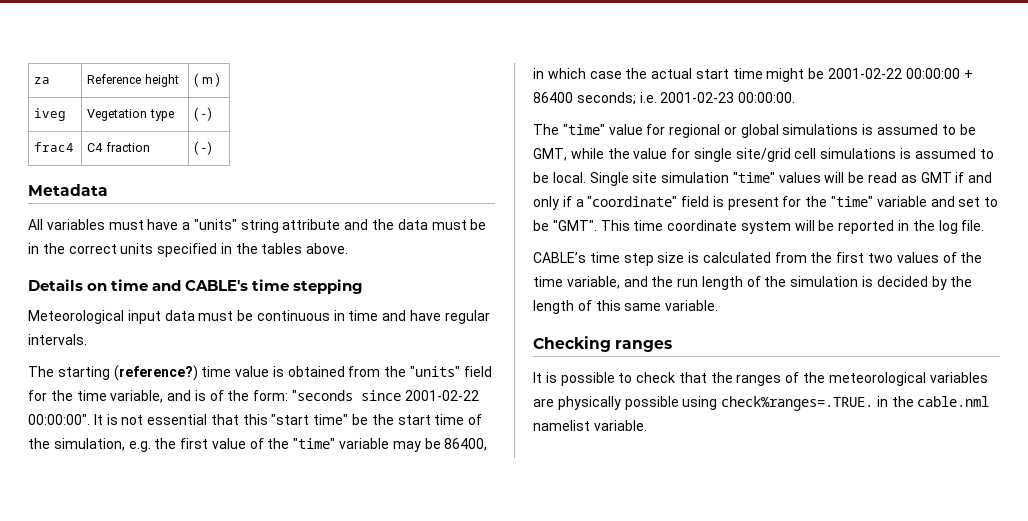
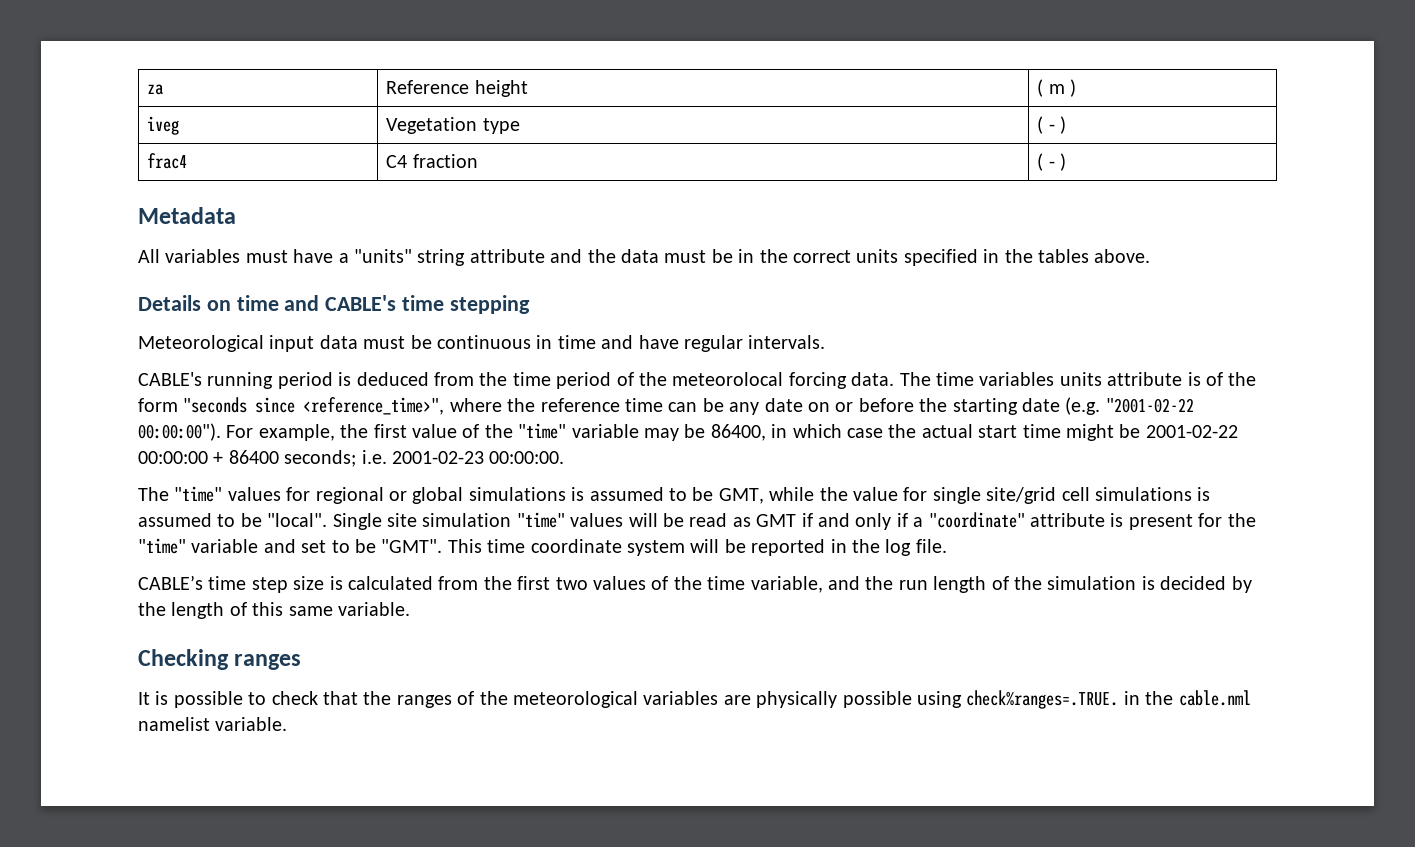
- The starting (reference?) time value is obtained from the "units" field for the time variable, and is of the form: "seconds since 2001-02-22 00:00:00". It is not essential that this "start time" be the start time of the simulation, e.g. the first value of the "time" variable may be 86400, in which case the actual start time might be 2001-02-22 00:00:00 + 86400 seconds; i.e. 2001-02-23 00:00:00.
+ CABLE's running period is deduced from the time period of the meteorolocal forcing data. The time variables units attribute is of the form "seconds since <reference_time>", where the reference time can be any date on or before the starting date (e.g. "2001-02-22 00:00:00"). For example, the first value of the "time" variable may be 86400, in which case the actual start time might be 2001-02-22 00:00:00 + 86400 seconds; i.e. 2001-02-23 00:00:00.
- The "time" value for regional or global simulations is assumed to be GMT, while the value for single site/grid cell simulations is assumed to be local.
+ The "time" values for regional or global simulations is assumed to be GMT, while the value for single site/grid cell simulations is assumed to be "local".
- Single site simulation "time" values will be read as GMT if and only if a "coordinate" field is present for the "time" variable and set to be "GMT".
+ Single site simulation "time" values will be read as GMT if and only if a "coordinate" attribute is present for the "time" variable and set to be "GMT".

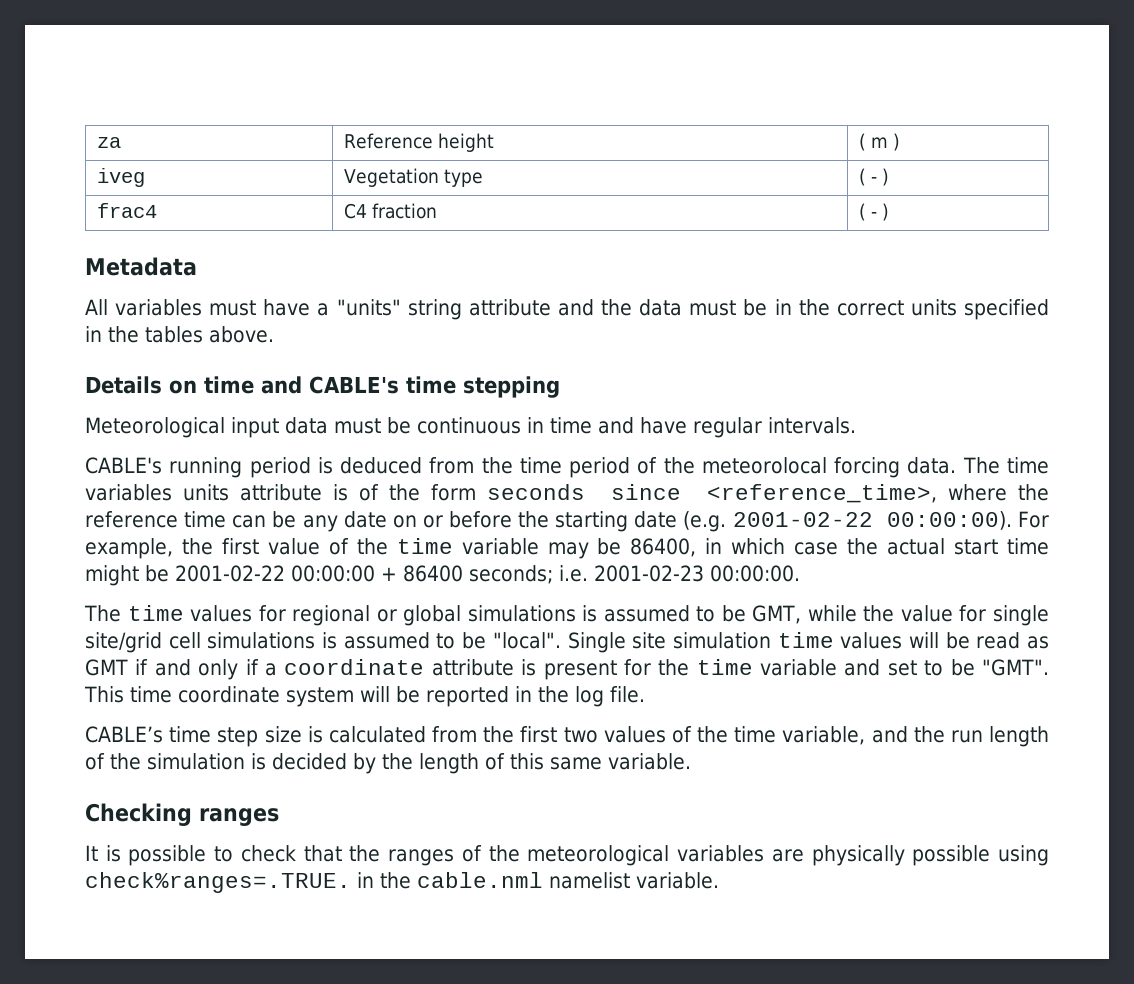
- The time variables units attribute is of the form "seconds since <reference_time>", where the reference time can be any date on or before the starting date (e.g. "2001-02-22 00:00:00").
+ The time variables units attribute is of the form seconds since <reference_time>, where the reference time can be any date on or before the starting date (e.g. 2001-02-22 00:00:00).
- For example, the first value of the "time" variable may be 86400, in which case the actual start time might be 2001-02-22 00:00:00 + 86400 seconds; i.e. 2001-02-23 00:00:00.
+ For example, the first value of the time variable may be 86400, in which case the actual start time might be 2001-02-22 00:00:00 + 86400 seconds; i.e. 2001-02-23 00:00:00.
- The "time" values for regional or global simulations is assumed to be GMT, while the value for single site/grid cell simulations is assumed to be "local".
+ The time values for regional or global simulations is assumed to be GMT, while the value for single site/grid cell simulations is assumed to be "local".
- Single site simulation "time" values will be read as GMT if and only if a "coordinate" attribute is present for the "time" variable and set to be "GMT".
+ Single site simulation time values will be read as GMT if and only if a coordinate attribute is present for the time variable and set to be "GMT".

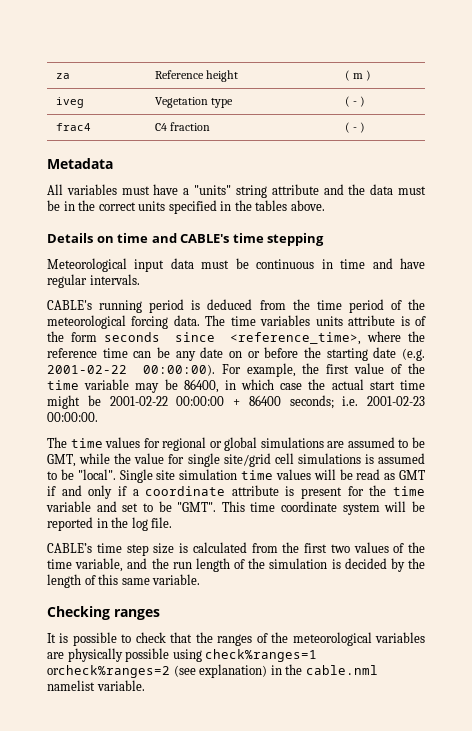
- CABLE's running period is deduced from the time period of the meteorolocal forcing data.
+ CABLE's running period is deduced from the time period of the meteorological forcing data.
- The time values for regional or global simulations is assumed to be GMT, while the value for single site/grid cell simulations is assumed to be "local".
+ The time values for regional or global simulations are assumed to be GMT, while the value for single site/grid cell simulations is assumed to be "local".
- It is possible to check that the ranges of the meteorological variables are physically possible using check%ranges=.TRUE. in the cable.nml namelist variable.
+ It is possible to check that the ranges of the meteorological variables are physically possible using check%ranges=1 orcheck%ranges=2 (see explanation) in the cable.nml namelist variable.

